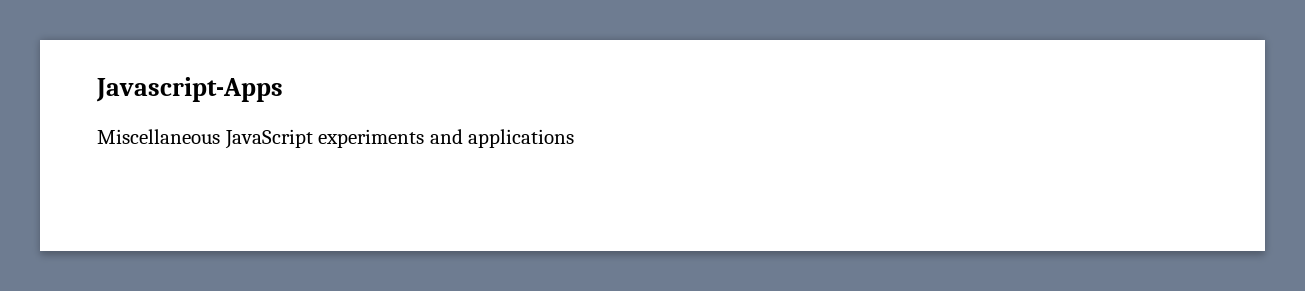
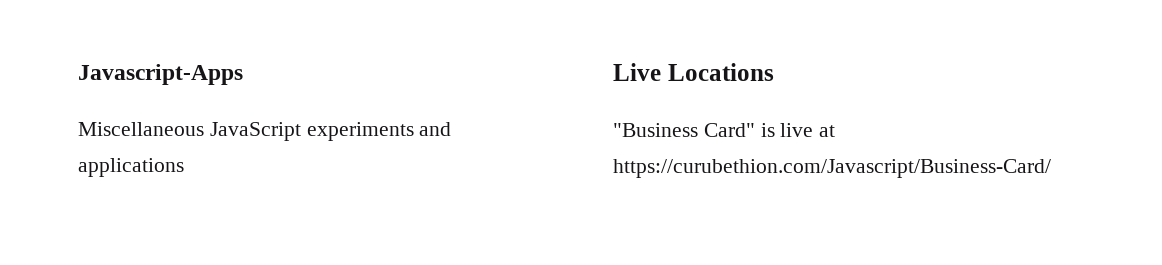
+ Live Locations
+ "Business Card" is live at https://curubethion.com/Javascript/Business-Card/

